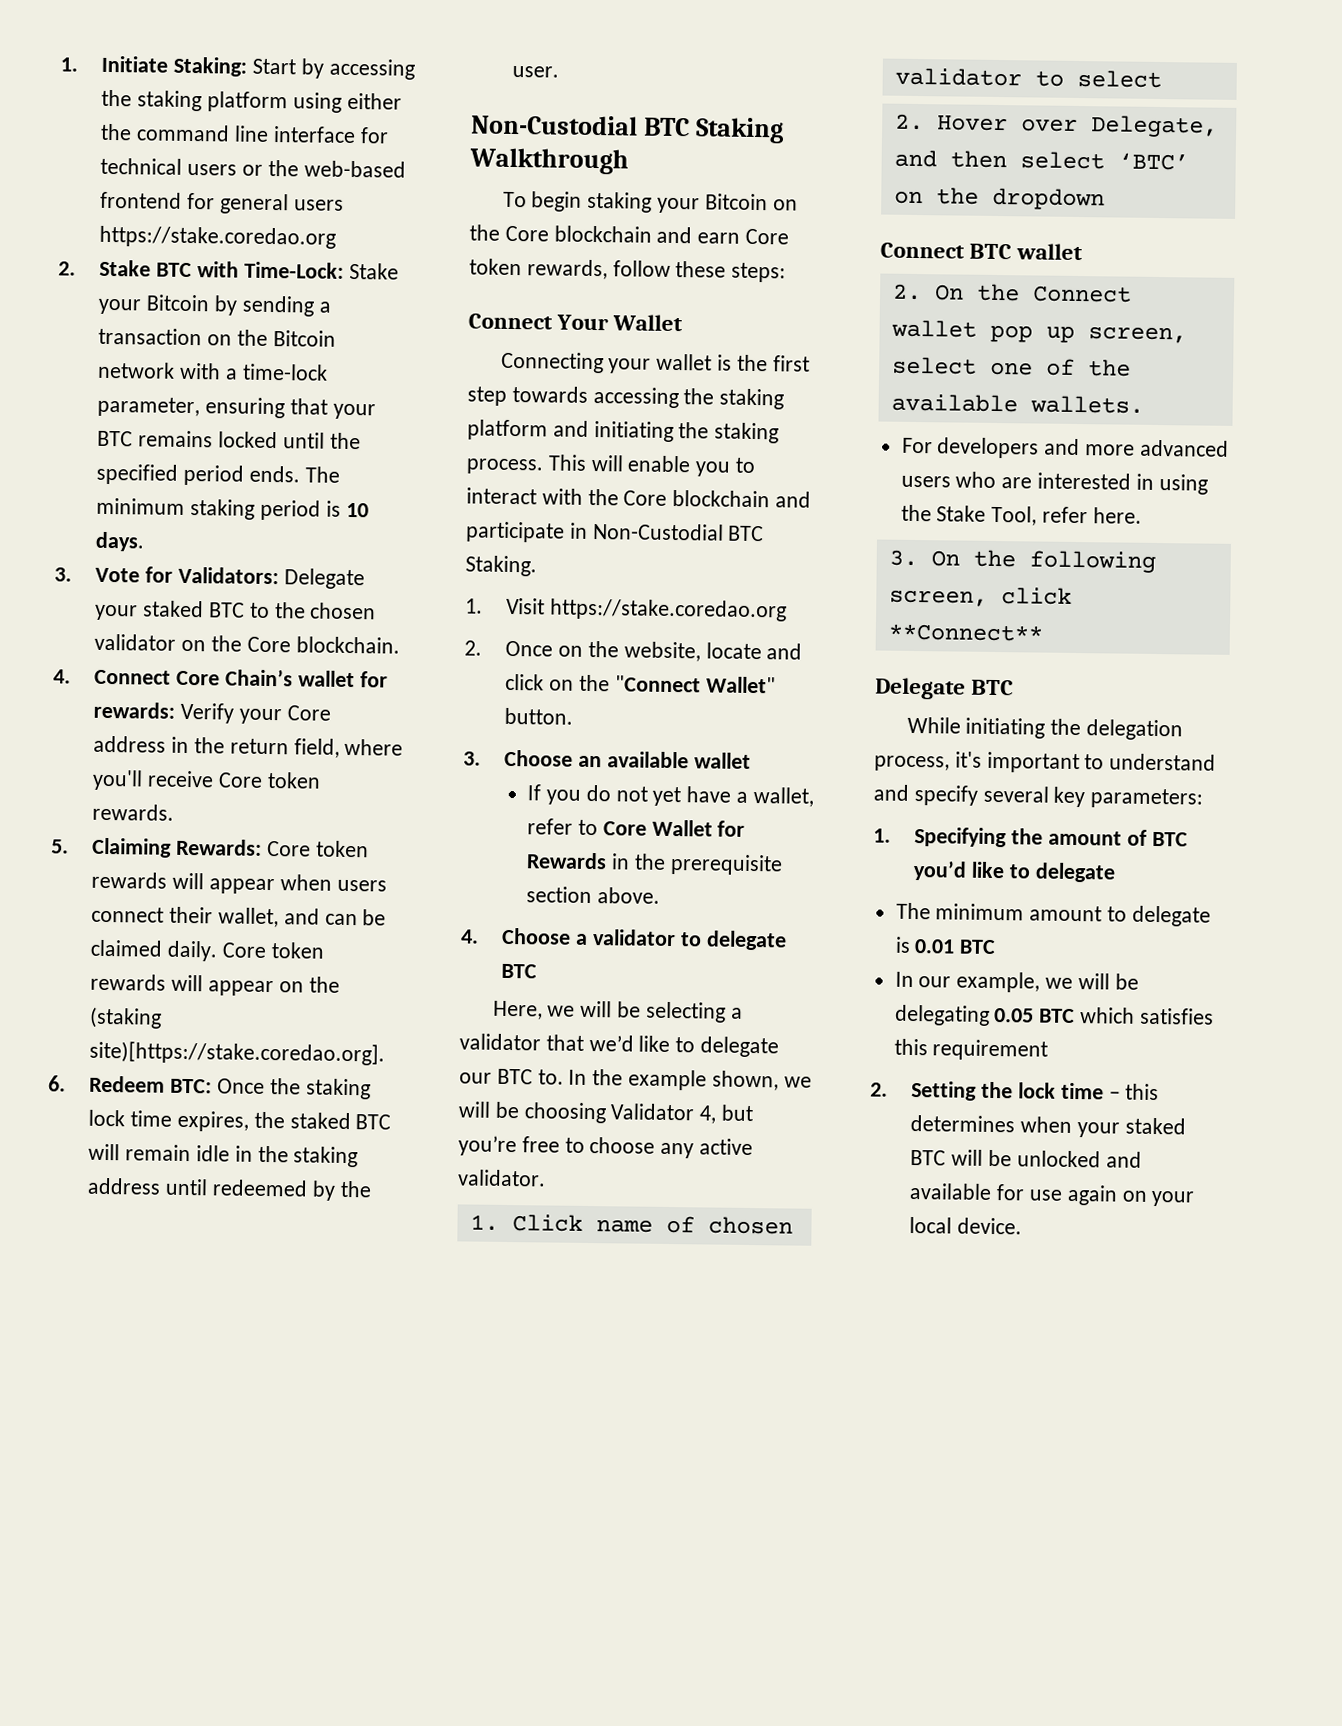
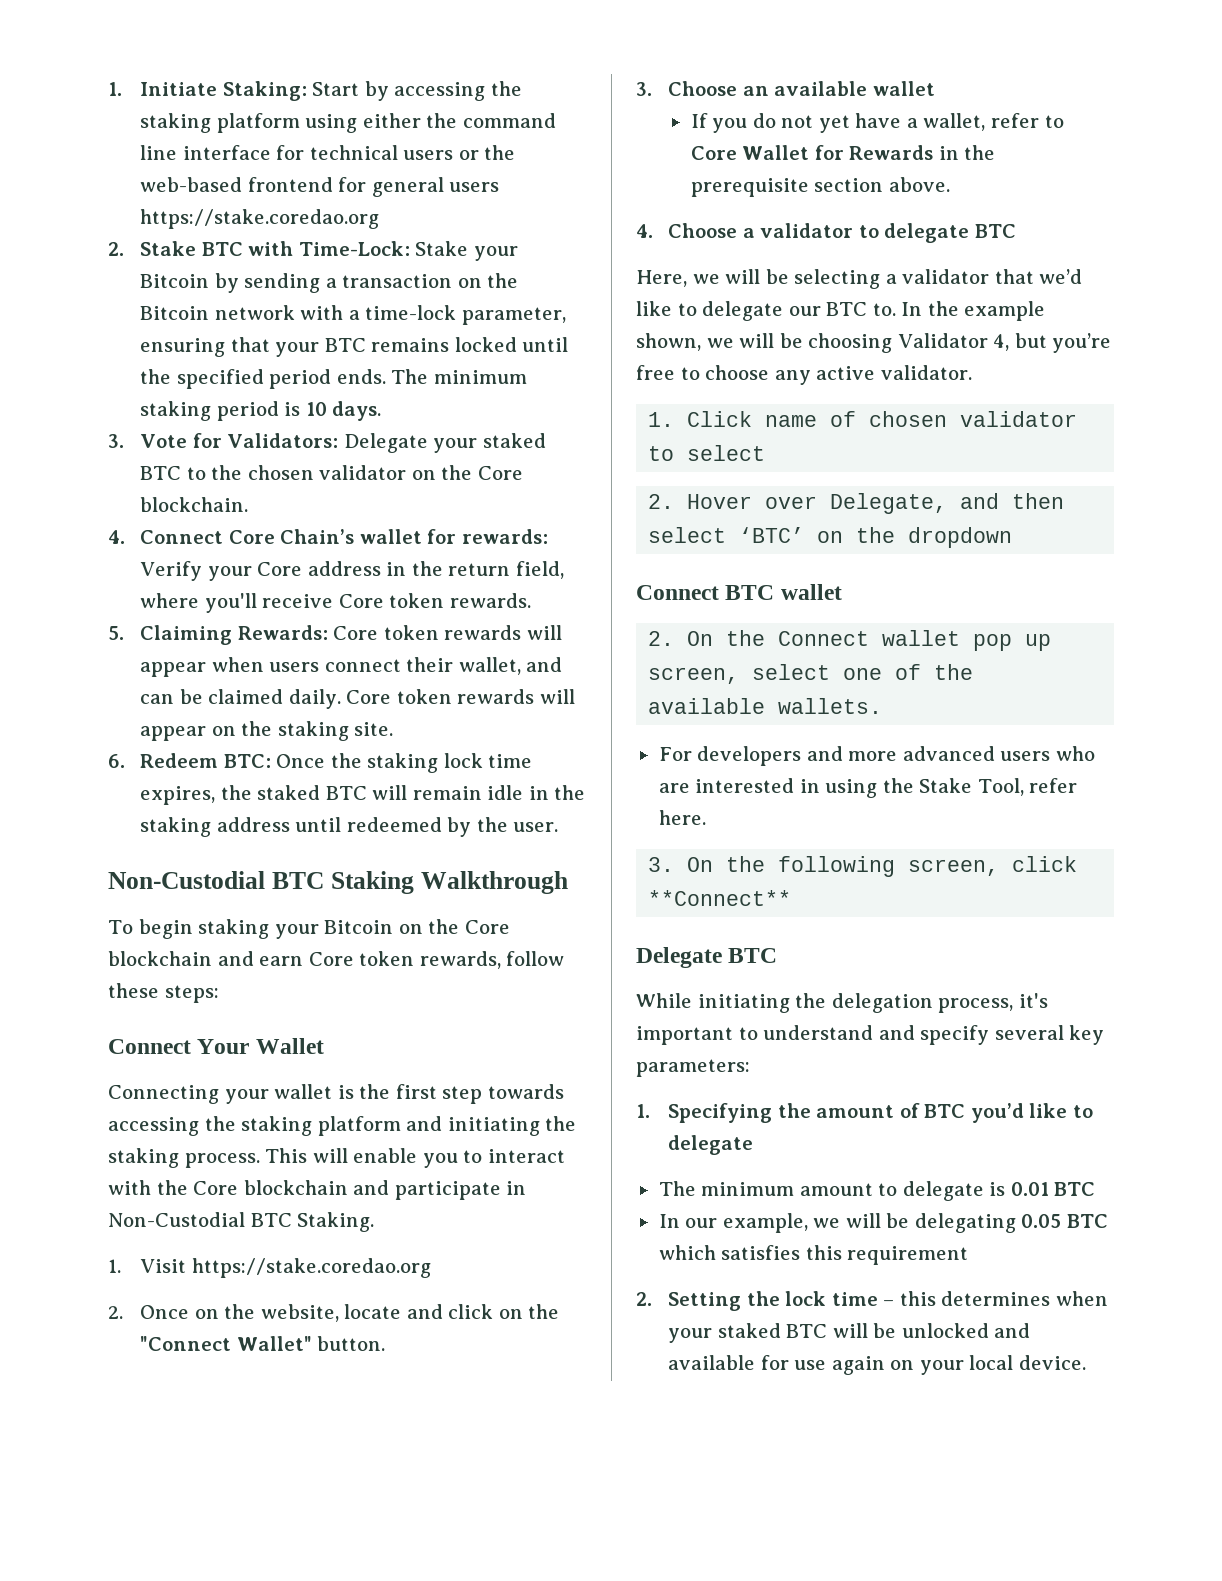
- Core token rewards will appear on the (staking site)[https://stake.coredao.org].
+ Core token rewards will appear on the staking site.

